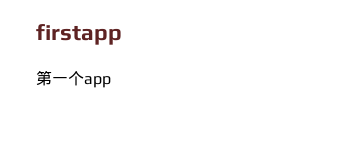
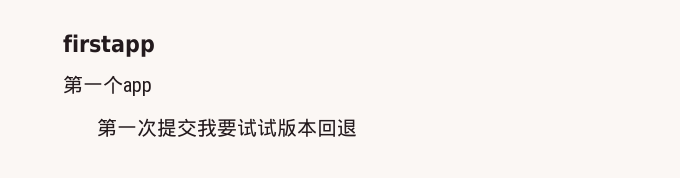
+ 第一次提交我要试试版本回退

